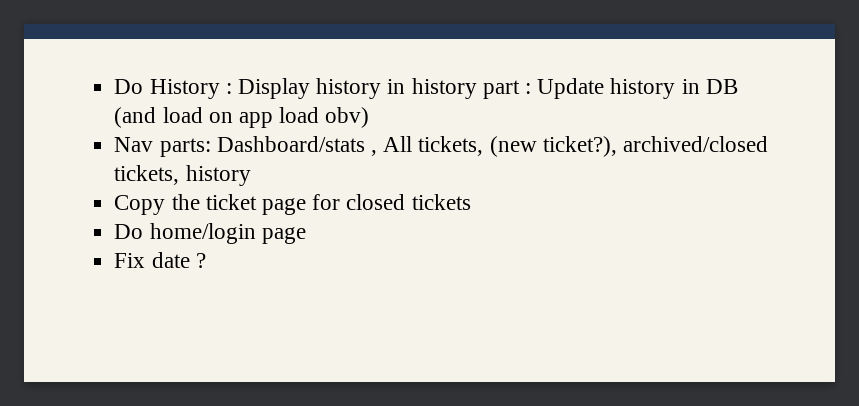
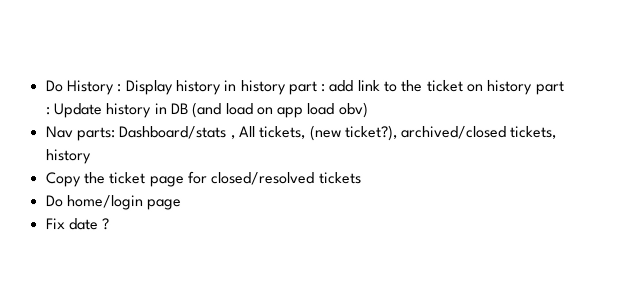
- Do History : Display history in history part : Update history in DB (and load on app load obv)
+ Do History : Display history in history part : add link to the ticket on history part : Update history in DB (and load on app load obv)
- Copy the ticket page for closed tickets
+ Copy the ticket page for closed/resolved tickets

